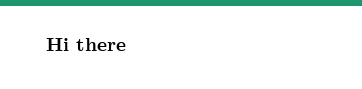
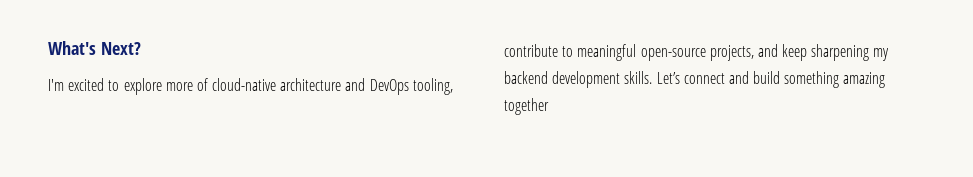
- Hi there
+ What's Next?
+ I'm excited to explore more of cloud-native architecture and DevOps tooling, contribute to meaningful open-source projects, and keep sharpening my backend development skills. Let’s connect and build something amazing together

